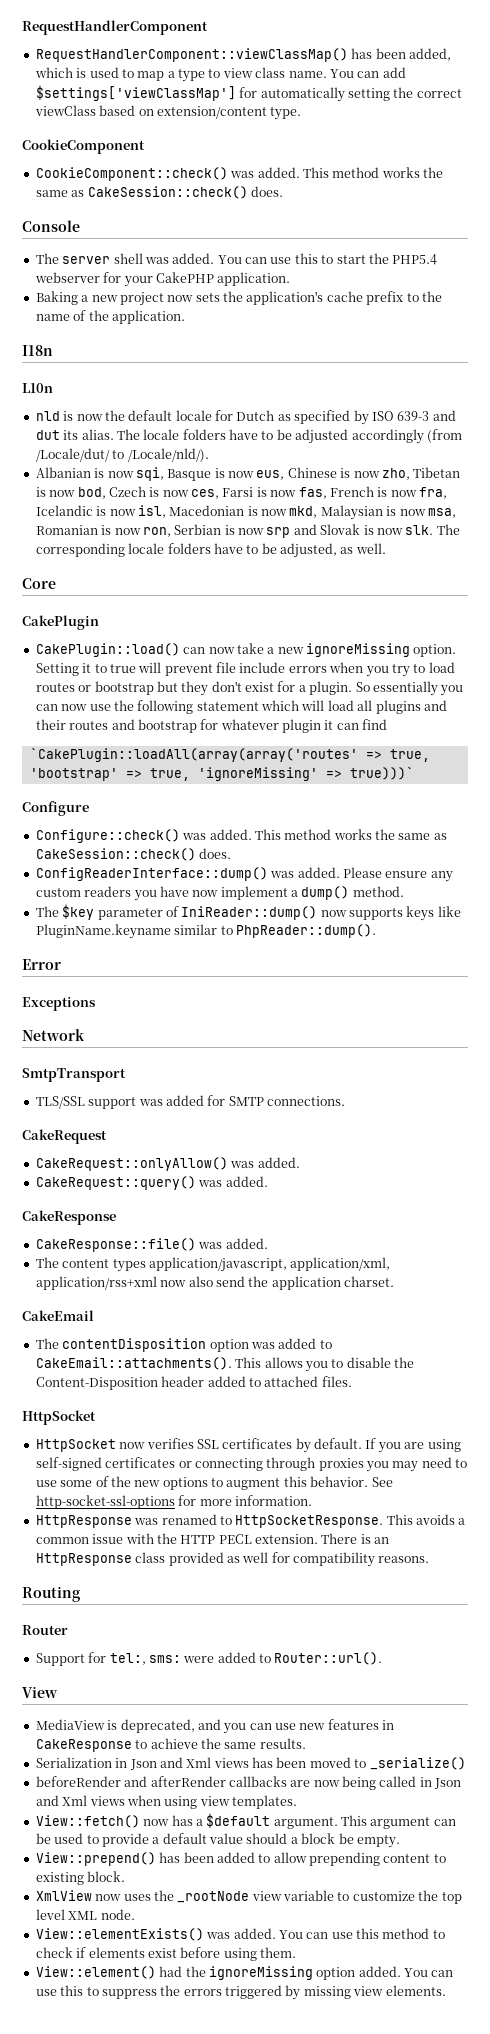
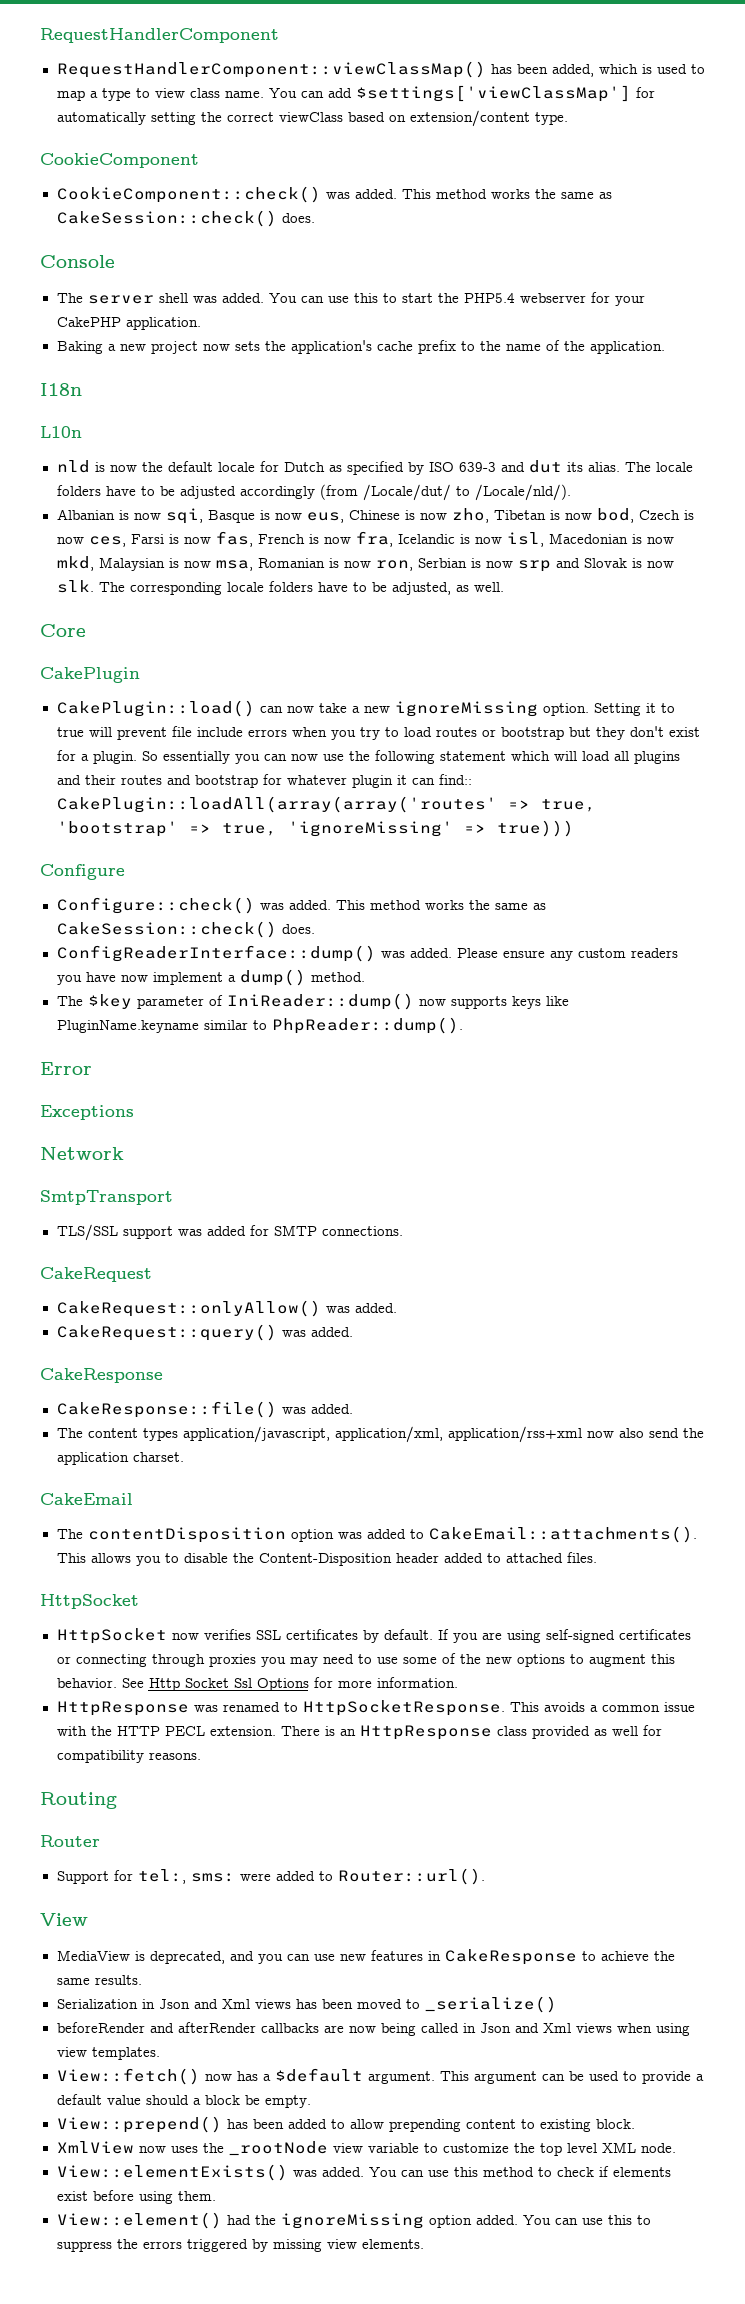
- So essentially you can now use the following statement which will load all plugins and their routes and bootstrap for whatever plugin it can find
- `CakePlugin::loadAll(array(array('routes' => true, 'bootstrap' => true, 'ignoreMissing' => true)))`
+ So essentially you can now use the following statement which will load all plugins and their routes and bootstrap for whatever plugin it can find:: CakePlugin::loadAll(array(array('routes' => true, 'bootstrap' => true, 'ignoreMissing' => true)))
- See http-socket-ssl-options for more information.
+ See Http Socket Ssl Options for more information.

